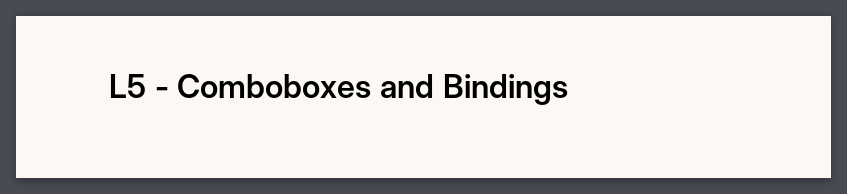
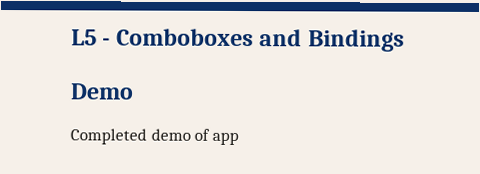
+ Demo
+ Completed demo of app

